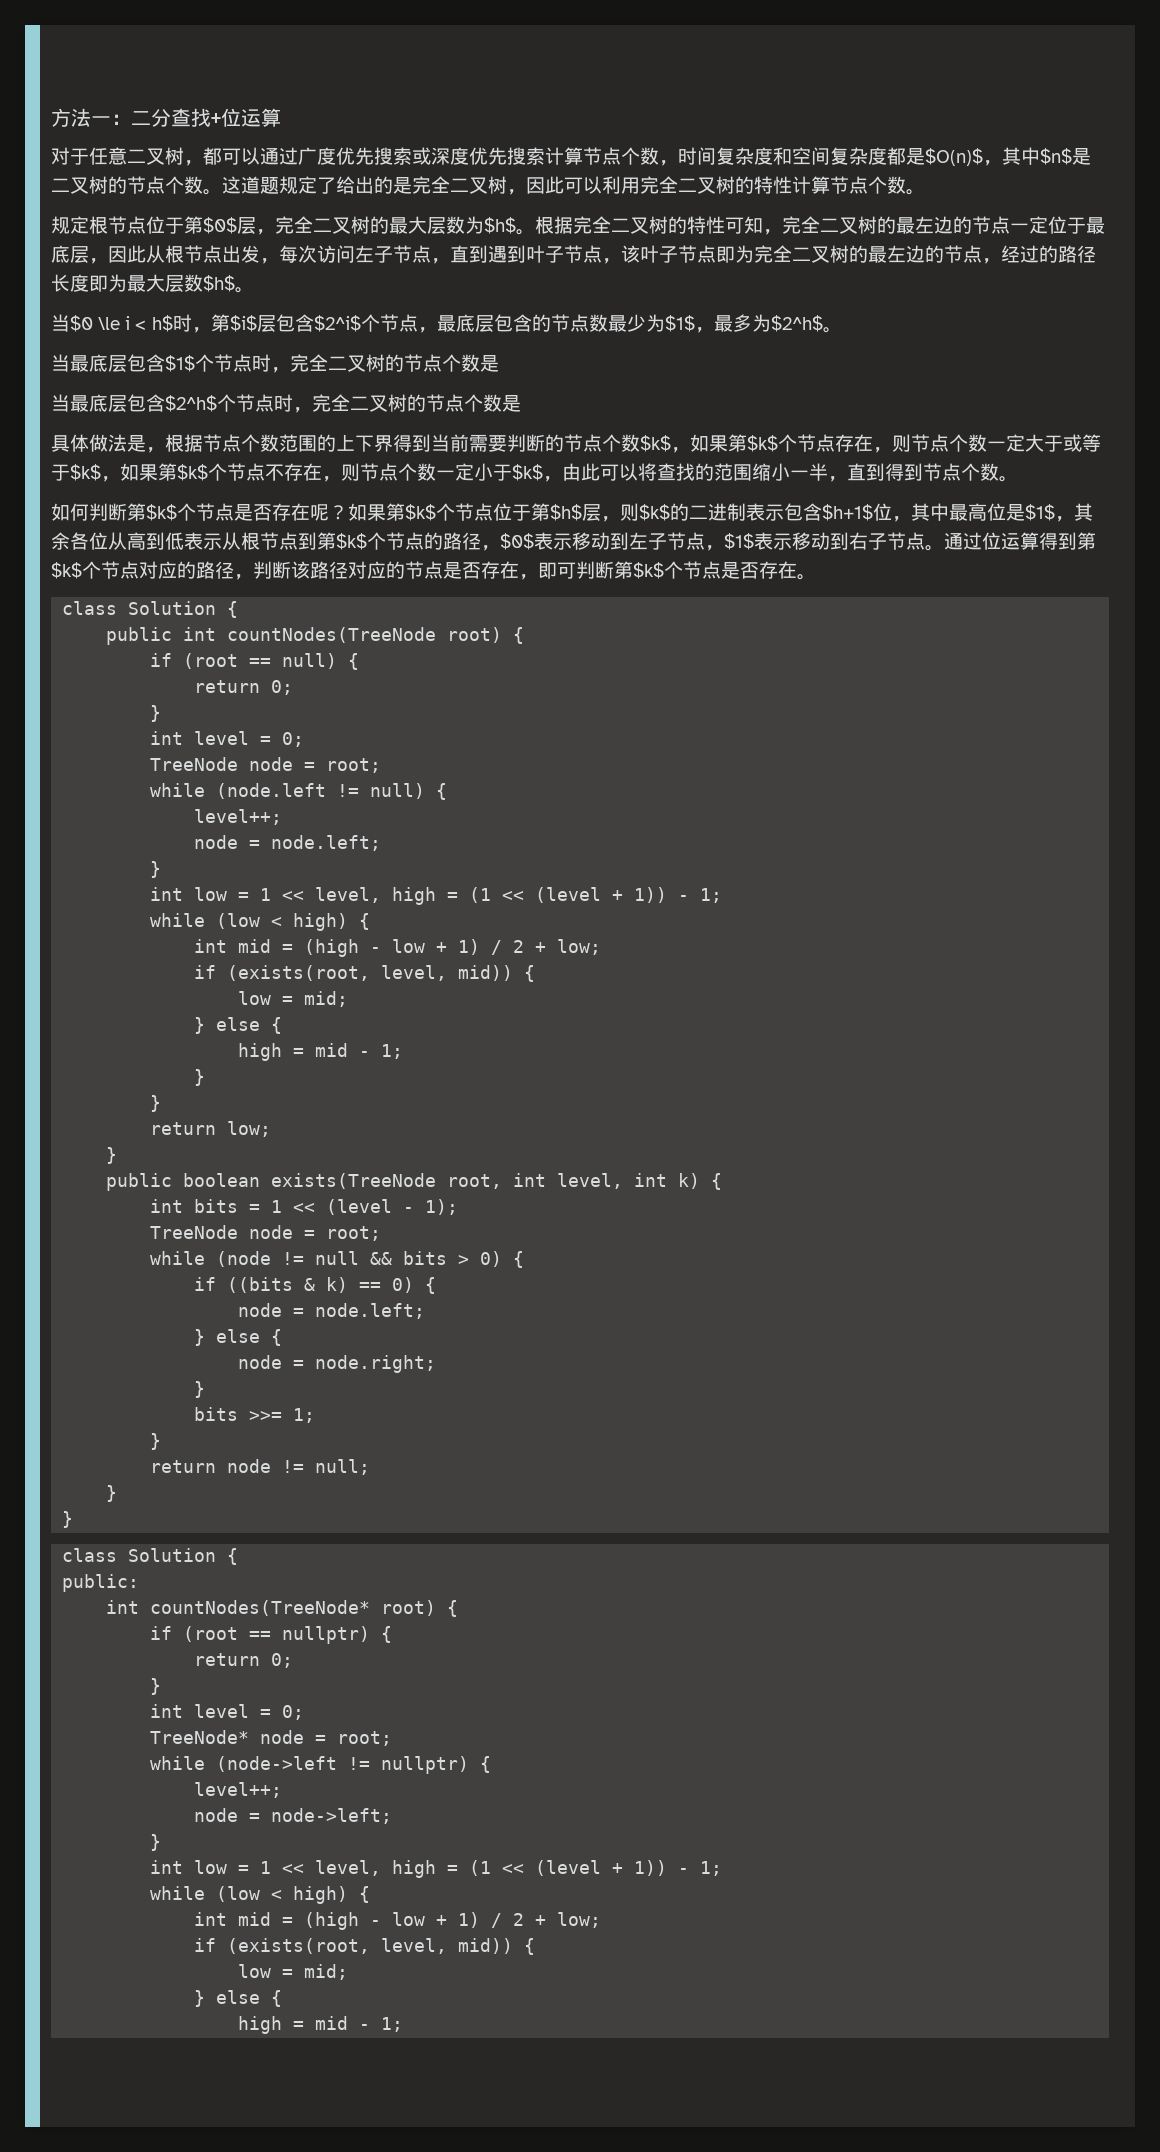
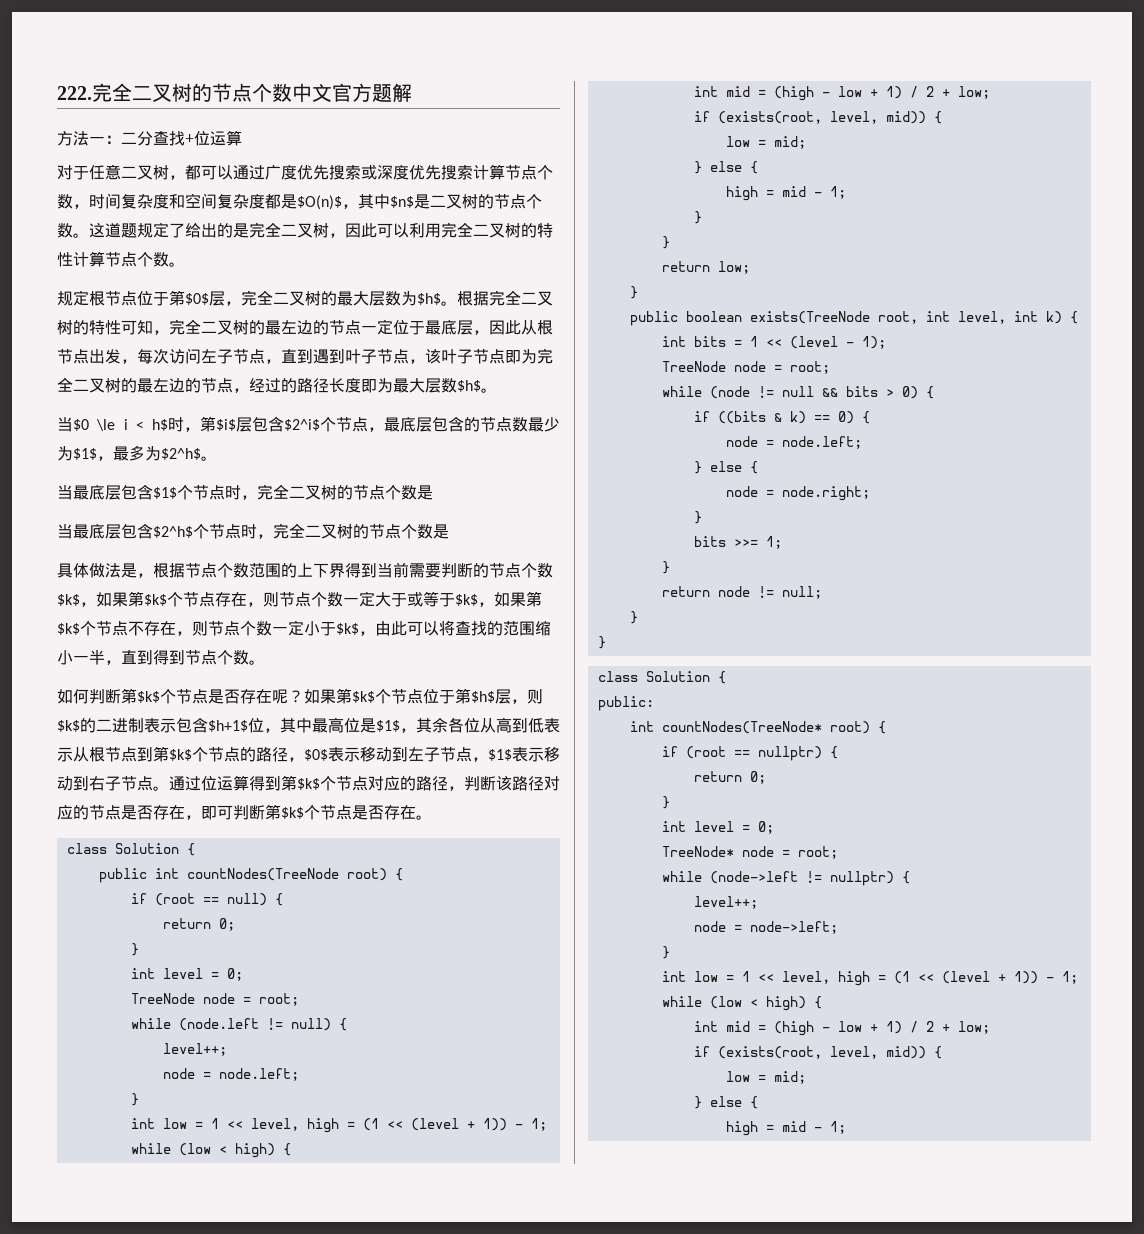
+ 222.完全二叉树的节点个数中文官方题解

